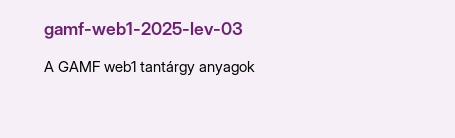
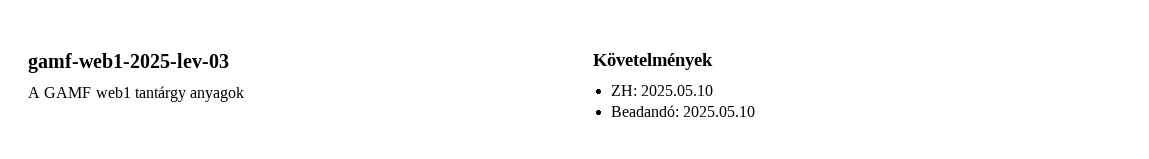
+ Követelmények
+ ZH: 2025.05.10
+ Beadandó: 2025.05.10

